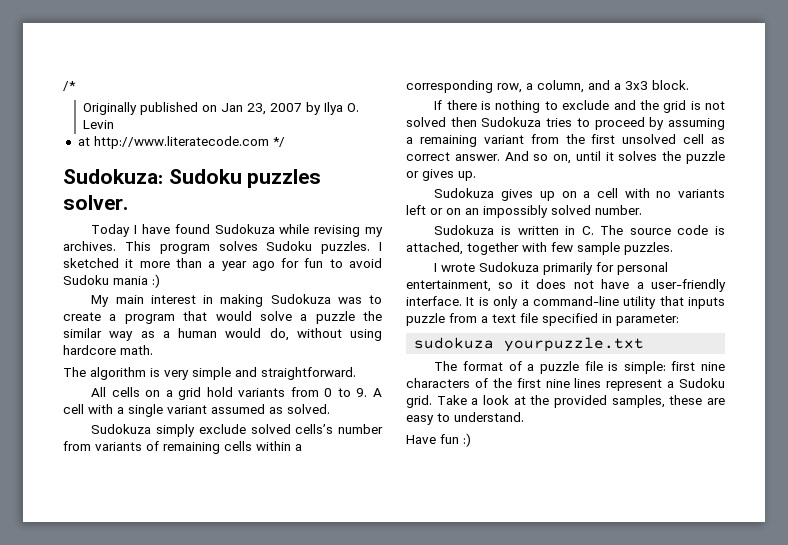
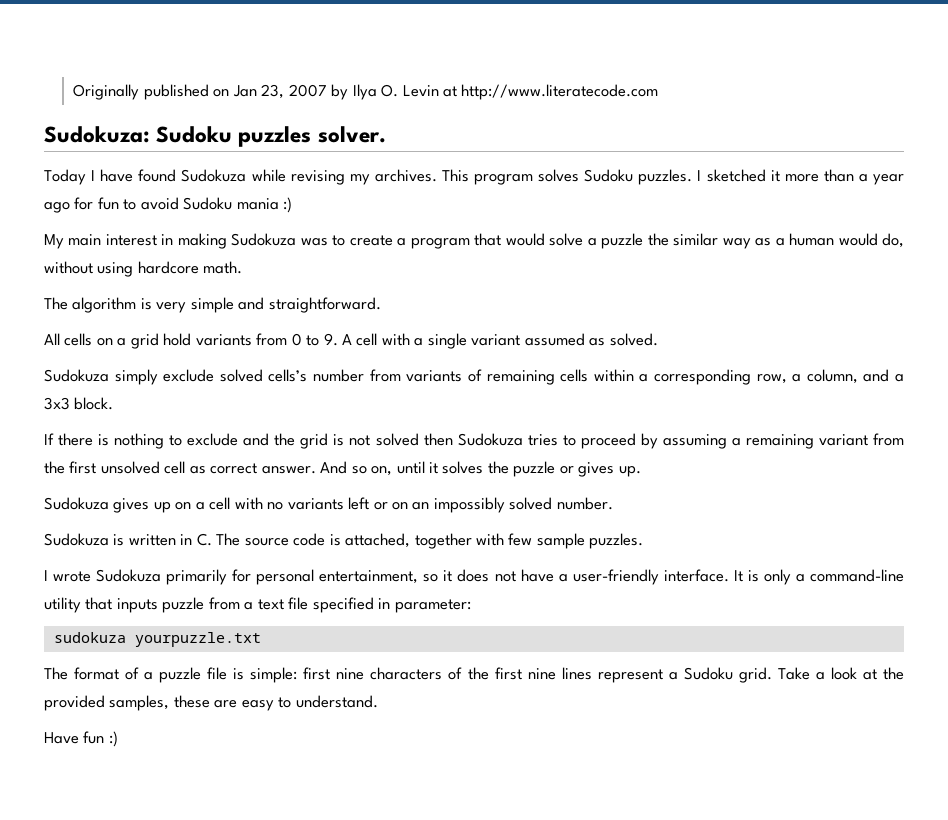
- /*
- Originally published on Jan 23, 2007 by Ilya O. Levin
- at http://www.literatecode.com */
+ Originally published on Jan 23, 2007 by Ilya O. Levin at http://www.literatecode.com

